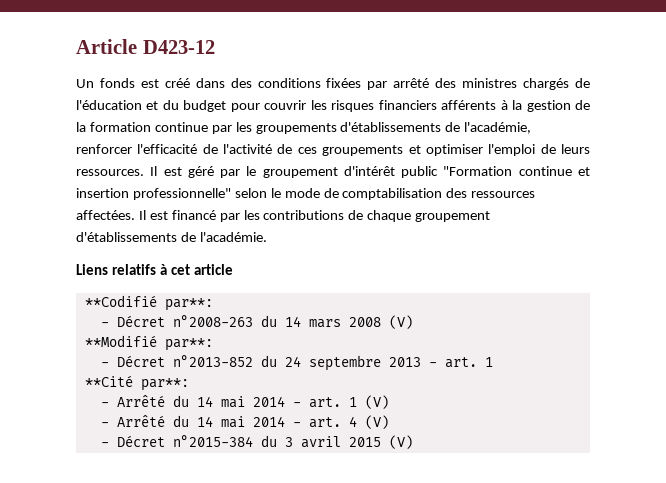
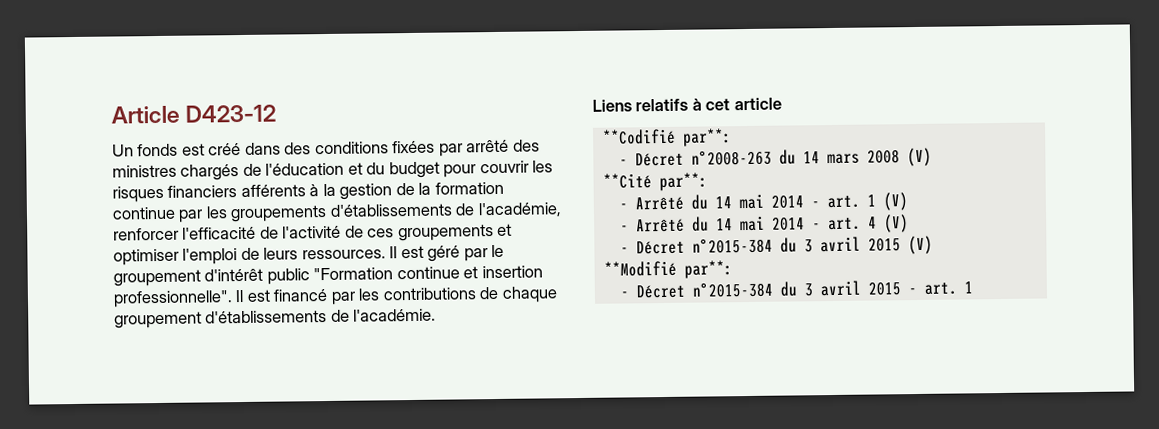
- Il est géré par le groupement d'intérêt public "Formation continue et insertion professionnelle" selon le mode de comptabilisation des ressources affectées.
+ Il est géré par le groupement d'intérêt public "Formation continue et insertion professionnelle".
- **Modifié par**:
- - Décret n°2013-852 du 24 septembre 2013 - art. 1
+ **Modifié par**:
+ - Décret n°2015-384 du 3 avril 2015 - art. 1

